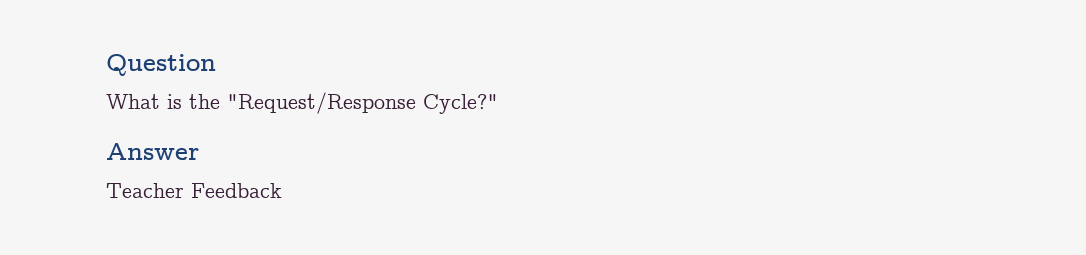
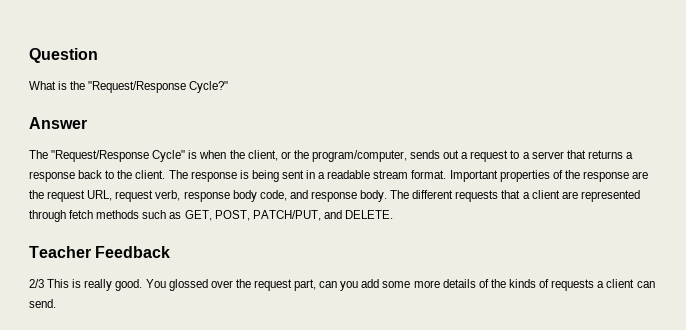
+ The "Request/Response Cycle" is when the client, or the program/computer, sends out a request to a server that returns a response back to the client. The response is being sent in a readable stream format. Important properties of the response are the request URL, request verb, response body code, and response body. The different requests that a client are represented through fetch methods such as GET, POST, PATCH/PUT, and DELETE.
  Teacher Feedback
+ 2/3 This is really good. You glossed over the request part, can you add some more details of the kinds of requests a client can send.

